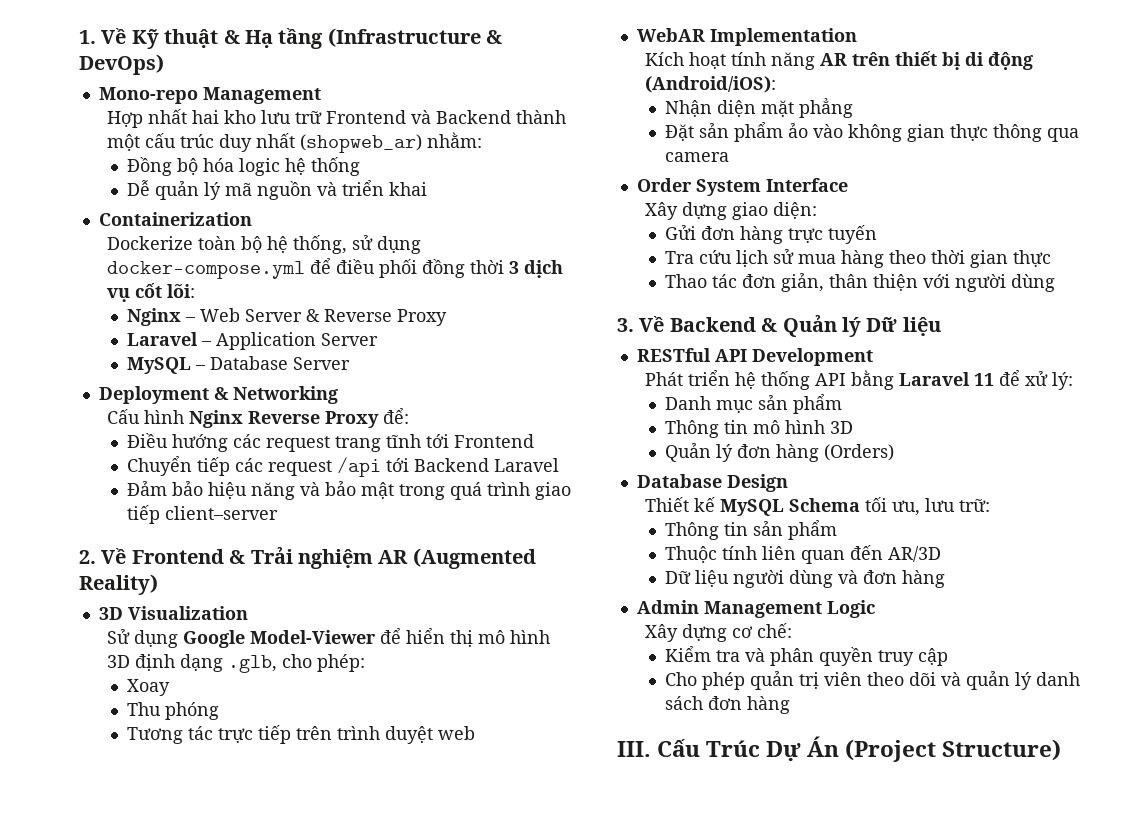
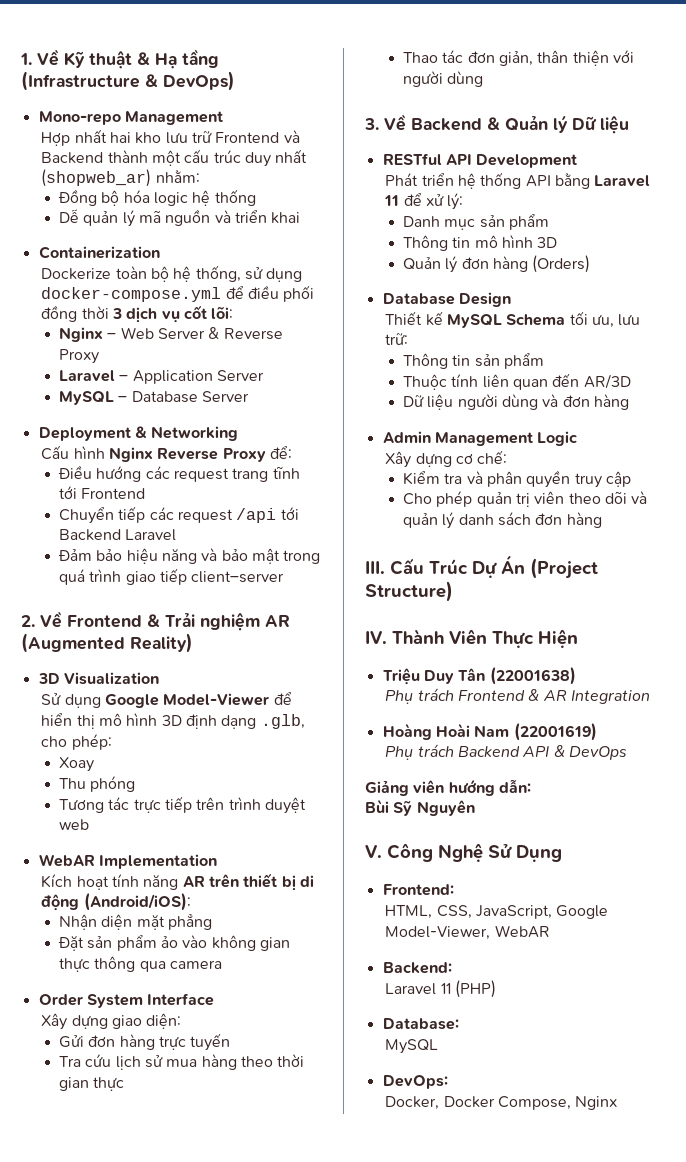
+ IV. Thành Viên Thực Hiện
+ Triệu Duy Tân (22001638)
+ Phụ trách Frontend & AR Integration
+ Hoàng Hoài Nam (22001619)
+ Phụ trách Backend API & DevOps
+ Giảng viên hướng dẫn:
+ Bùi Sỹ Nguyên
+ V. Công Nghệ Sử Dụng
+ Frontend:
+ HTML, CSS, JavaScript, Google Model-Viewer, WebAR
+ Backend:
+ Laravel 11 (PHP)
+ Database:
+ MySQL
+ DevOps:
+ Docker, Docker Compose, Nginx

